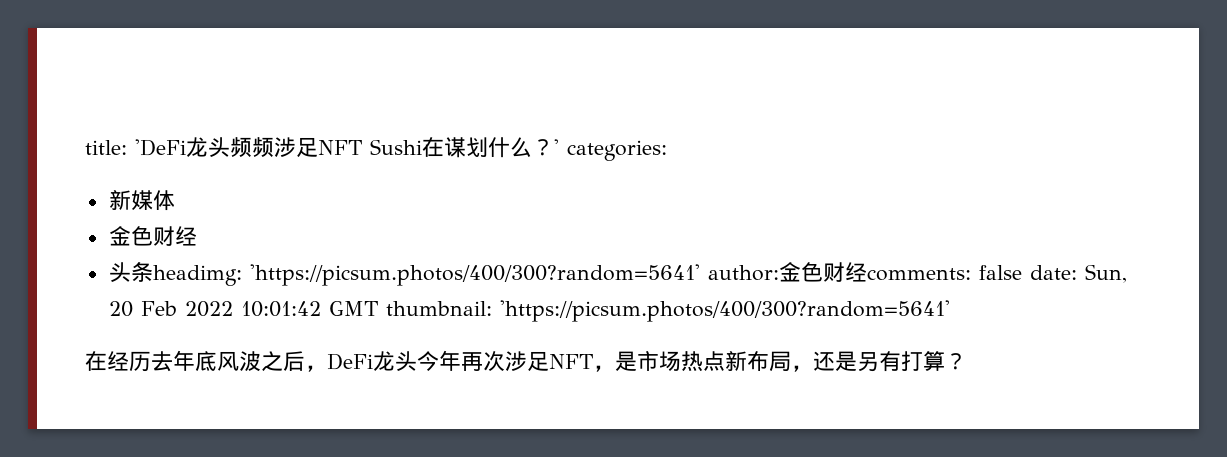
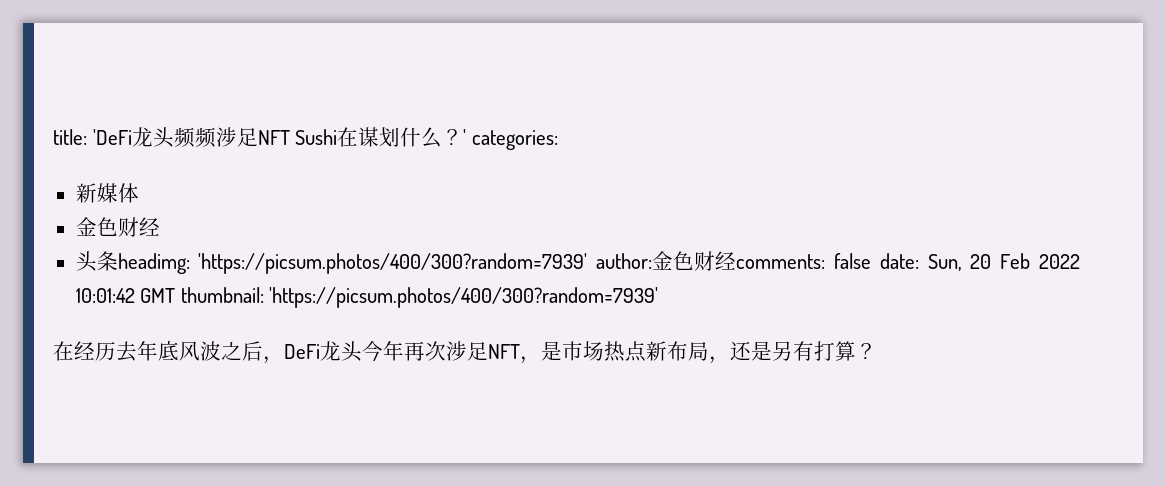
- 头条headimg: 'https://picsum.photos/400/300?random=5641' author:金色财经comments: false date: Sun, 20 Feb 2022 10:01:42 GMT thumbnail: 'https://picsum.photos/400/300?random=5641'
+ 头条headimg: 'https://picsum.photos/400/300?random=7939' author:金色财经comments: false date: Sun, 20 Feb 2022 10:01:42 GMT thumbnail: 'https://picsum.photos/400/300?random=7939'

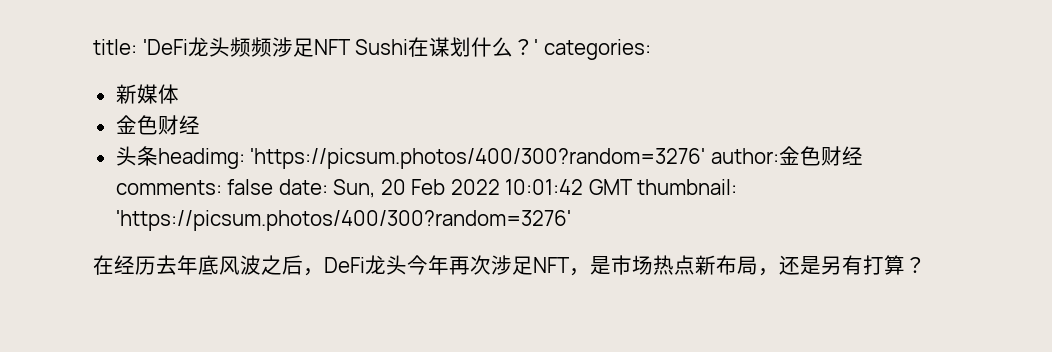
- 头条headimg: 'https://picsum.photos/400/300?random=7939' author:金色财经comments: false date: Sun, 20 Feb 2022 10:01:42 GMT thumbnail: 'https://picsum.photos/400/300?random=7939'
+ 头条headimg: 'https://picsum.photos/400/300?random=3276' author:金色财经comments: false date: Sun, 20 Feb 2022 10:01:42 GMT thumbnail: 'https://picsum.photos/400/300?random=3276'

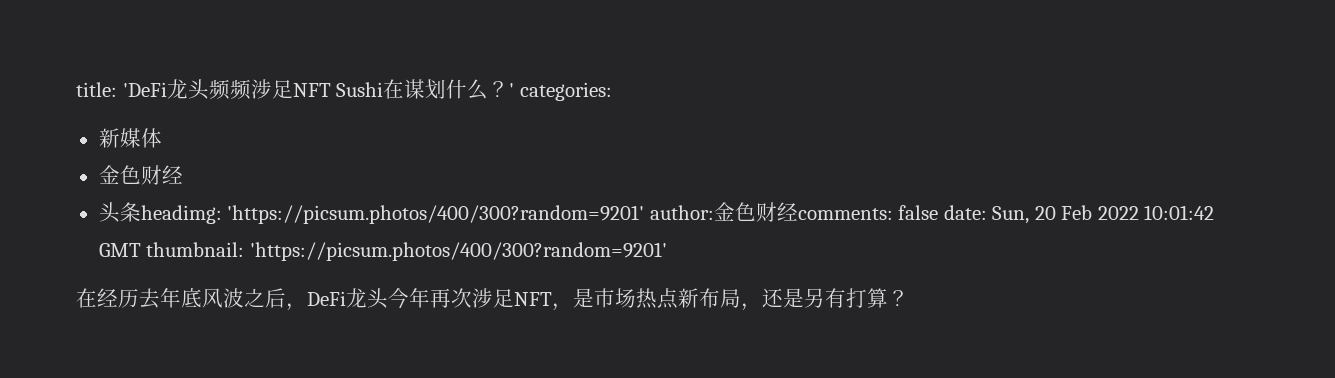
- 头条headimg: 'https://picsum.photos/400/300?random=3276' author:金色财经comments: false date: Sun, 20 Feb 2022 10:01:42 GMT thumbnail: 'https://picsum.photos/400/300?random=3276'
+ 头条headimg: 'https://picsum.photos/400/300?random=9201' author:金色财经comments: false date: Sun, 20 Feb 2022 10:01:42 GMT thumbnail: 'https://picsum.photos/400/300?random=9201'

